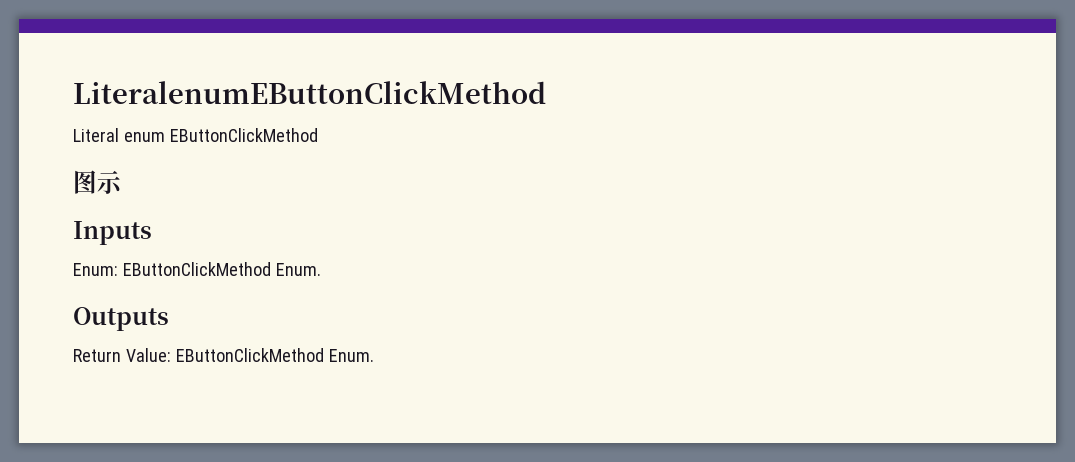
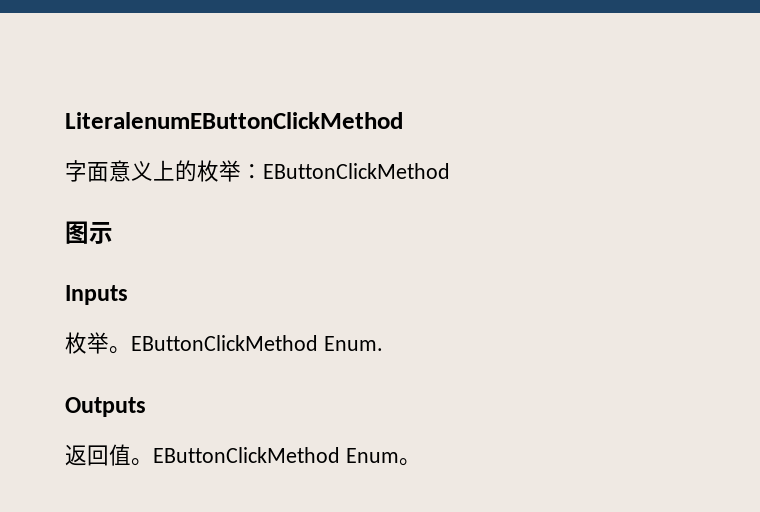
- Literal enum EButtonClickMethod
+ 字面意义上的枚举：EButtonClickMethod
- Enum: EButtonClickMethod Enum.
+ 枚举。EButtonClickMethod Enum.
- Return Value: EButtonClickMethod Enum.
+ 返回值。EButtonClickMethod Enum。

